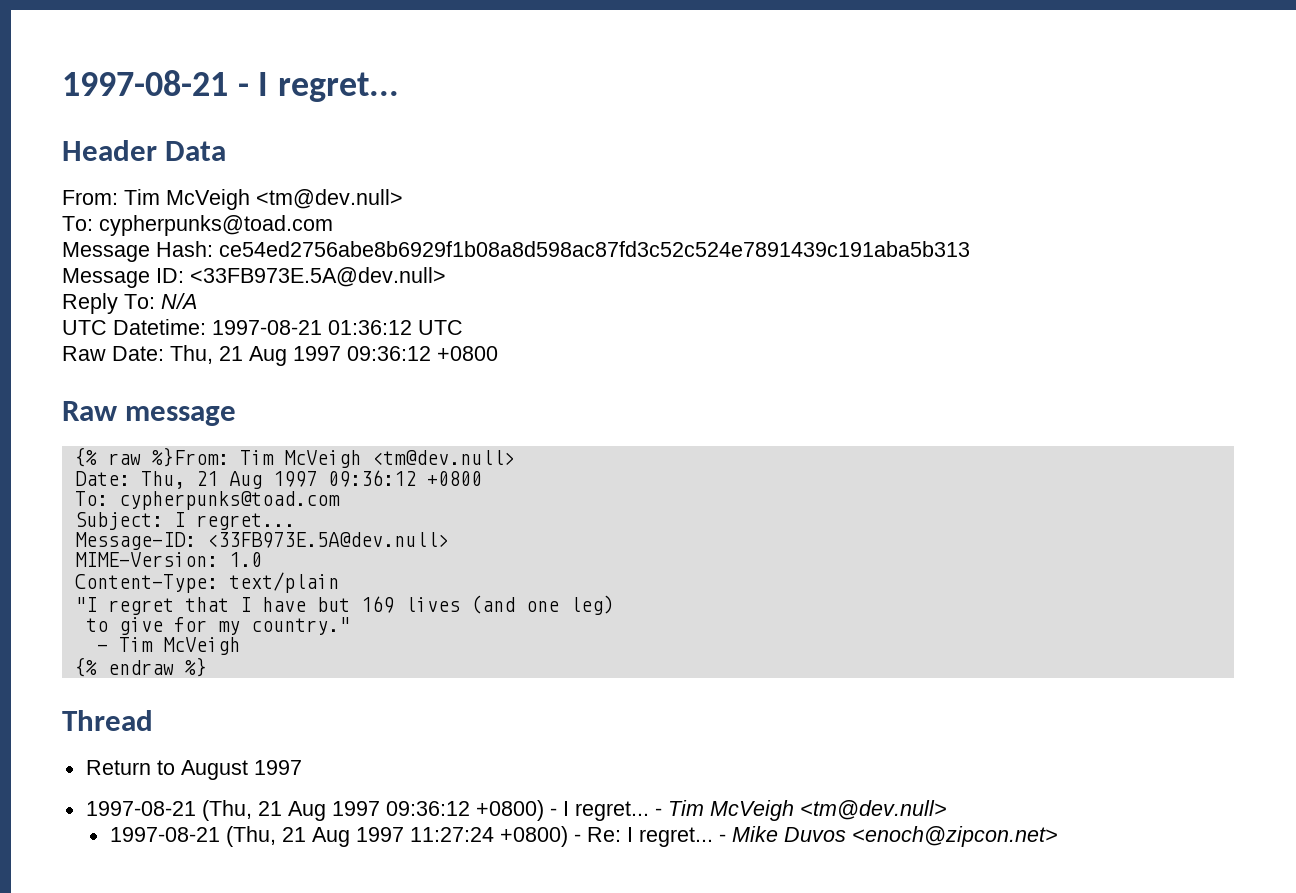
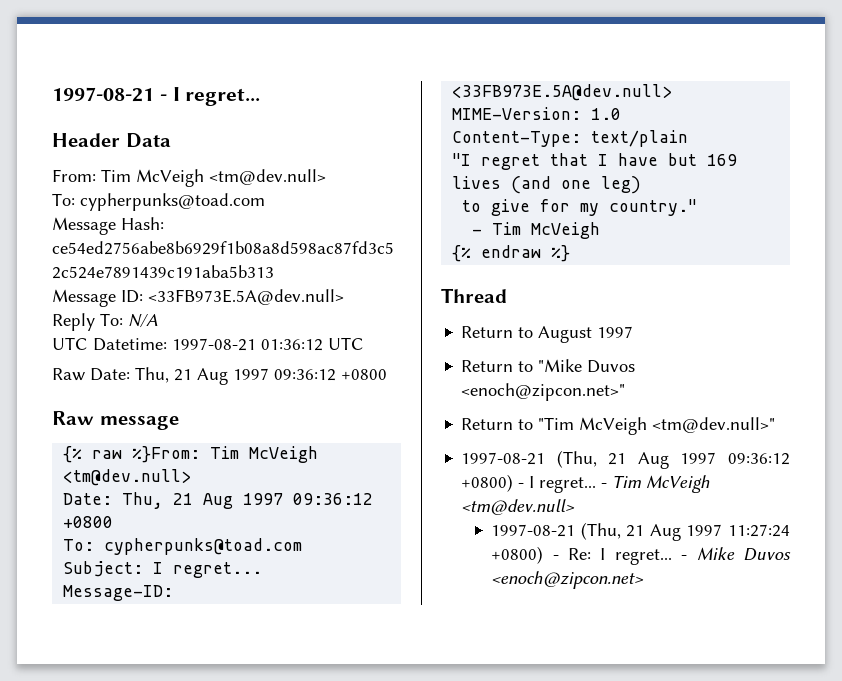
+ Return to "Mike Duvos <enoch@zipcon.net>"
+ Return to "Tim McVeigh <tm@dev.null>"

